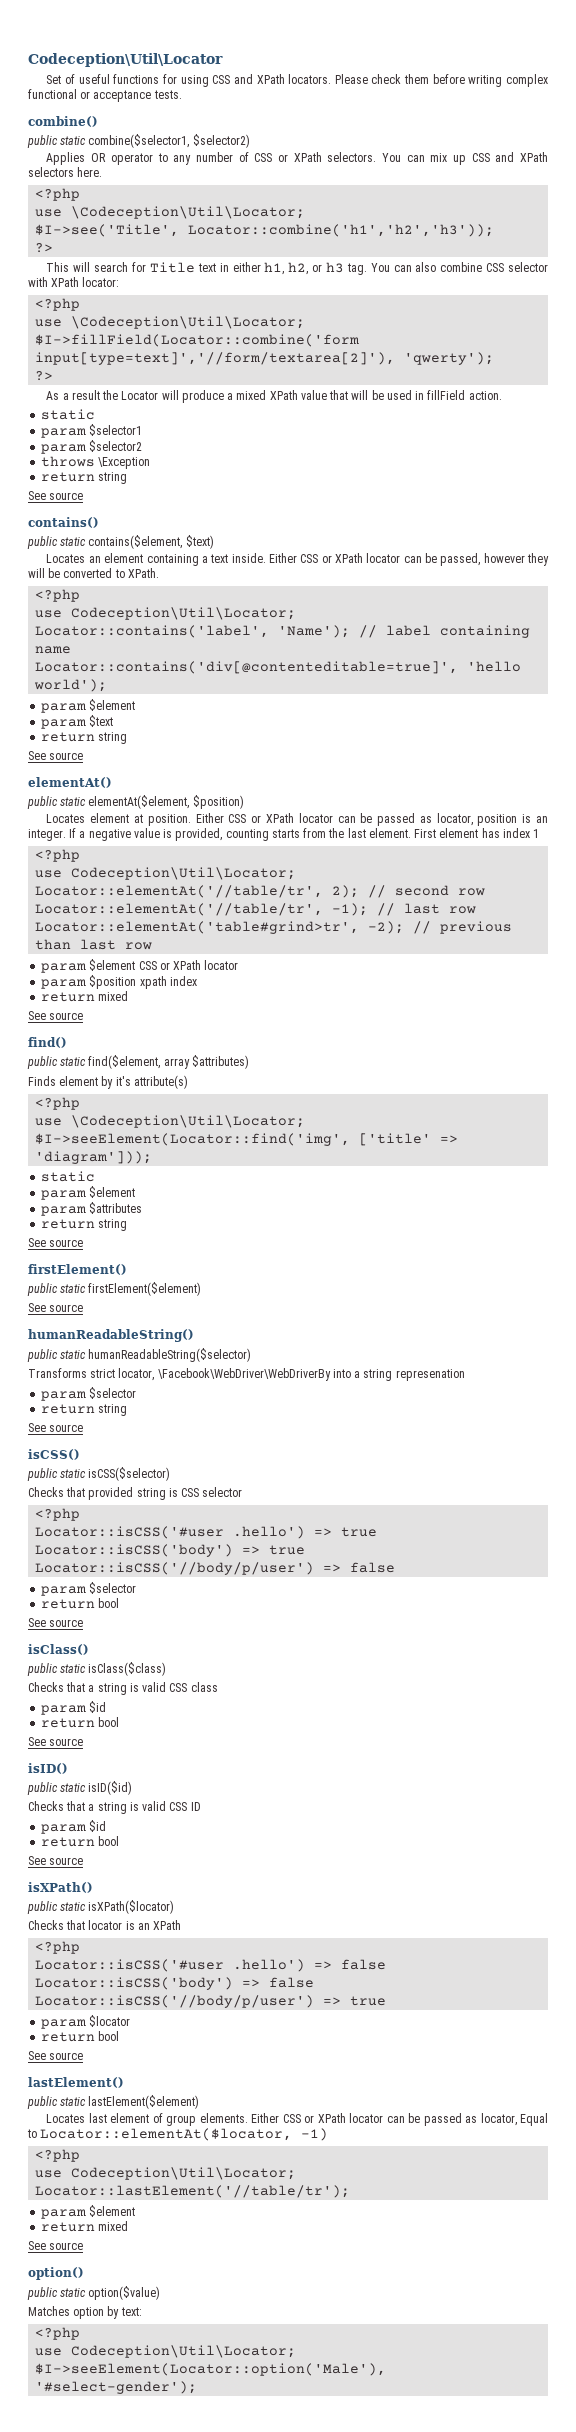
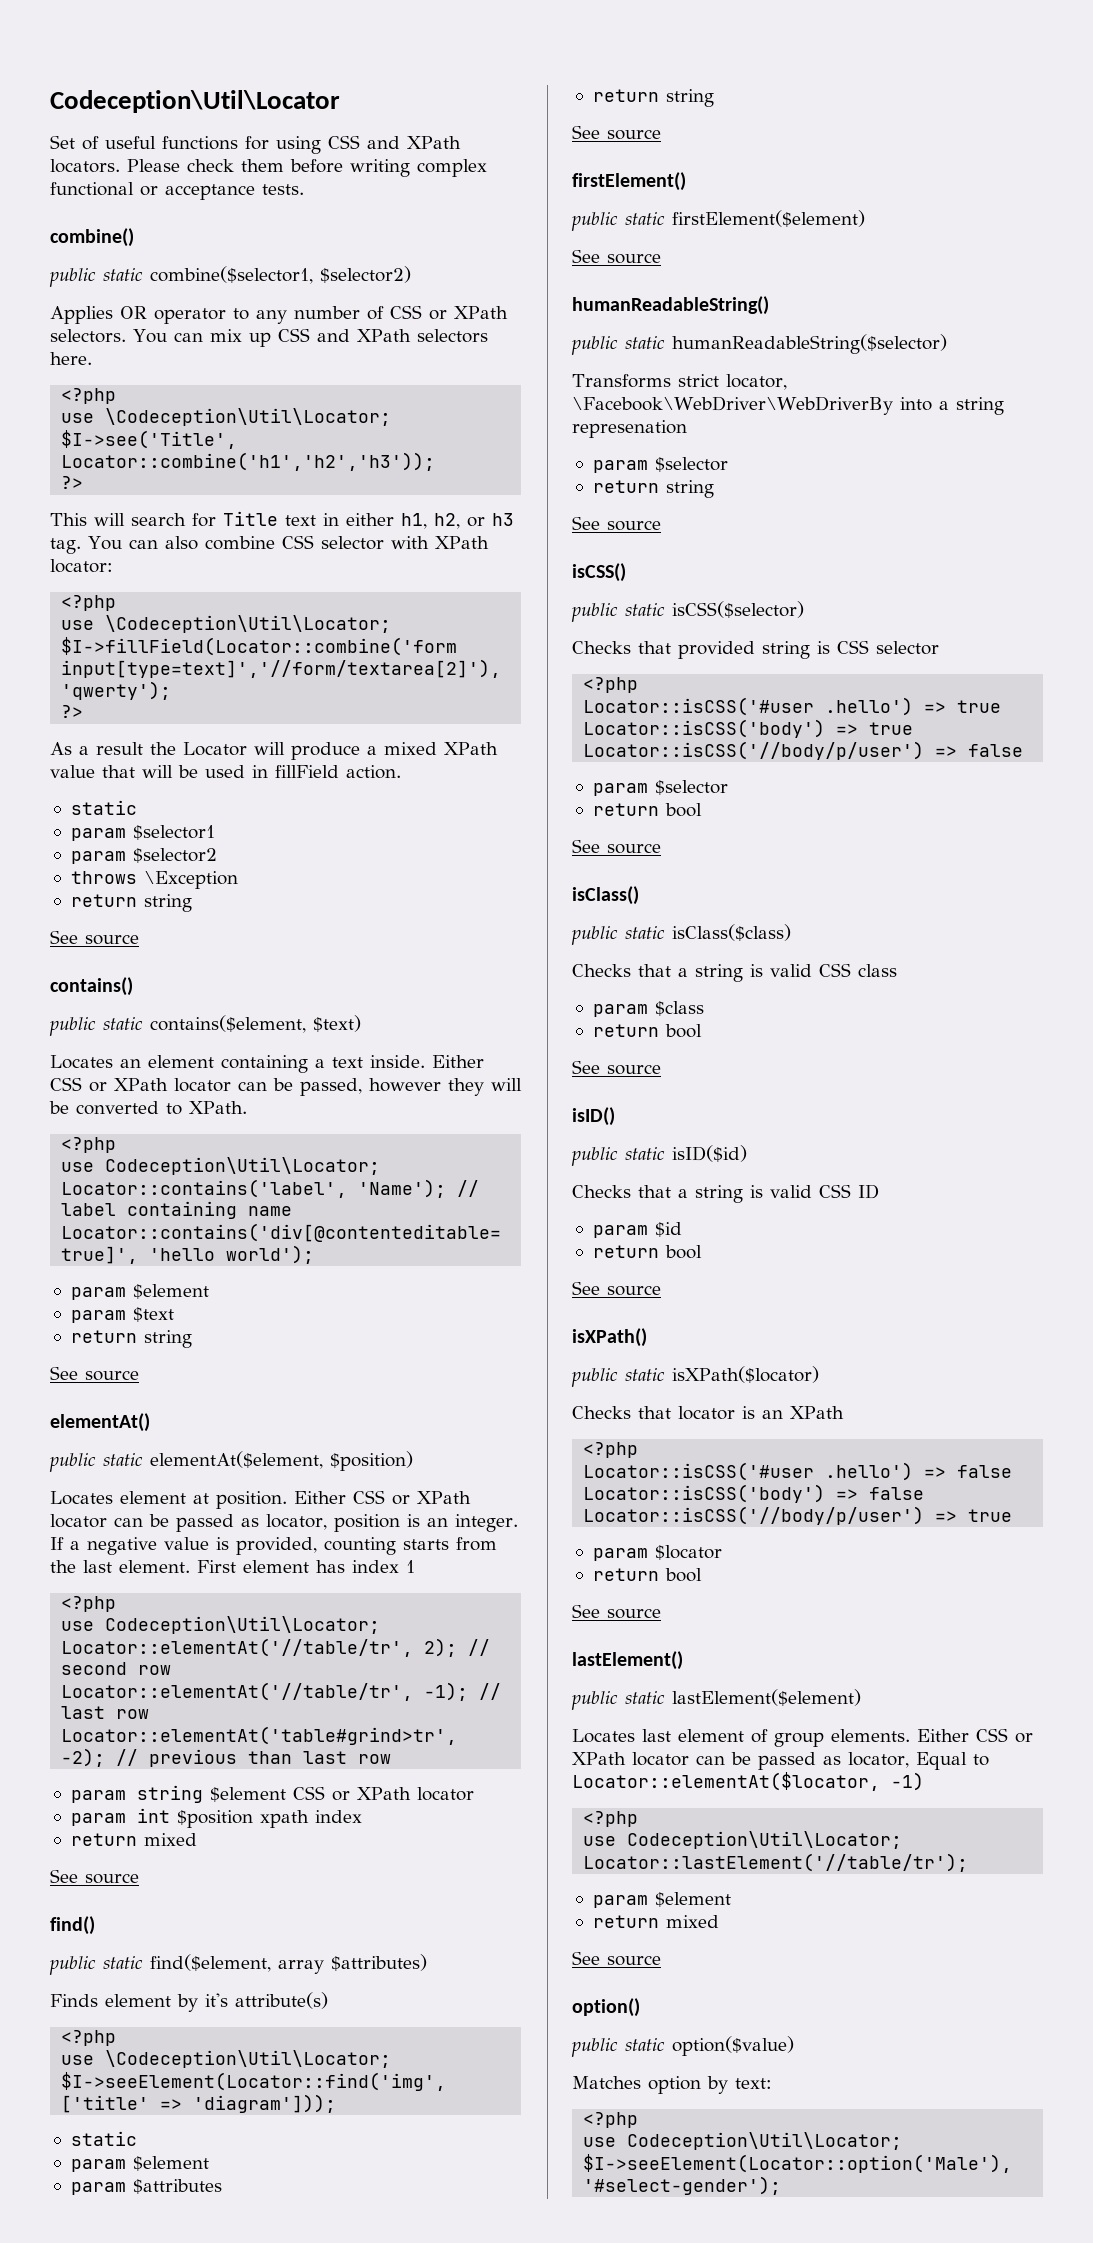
- param $element CSS or XPath locator
+ param string $element CSS or XPath locator
- param $position xpath index
+ param int $position xpath index
  Checks that a string is valid CSS class
- param $id
+ param $class

